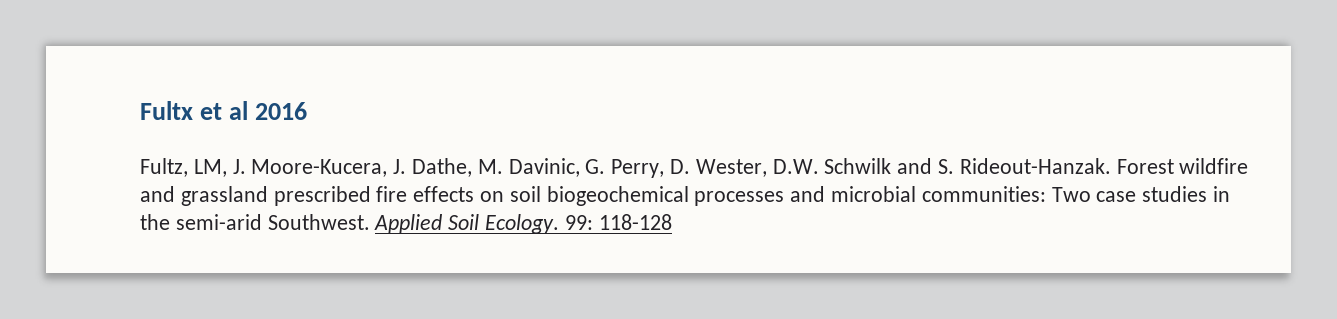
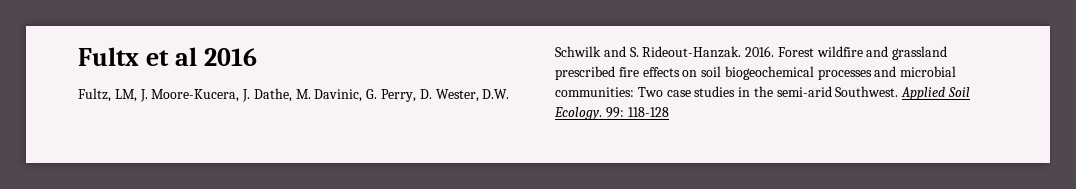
+ 2016.

